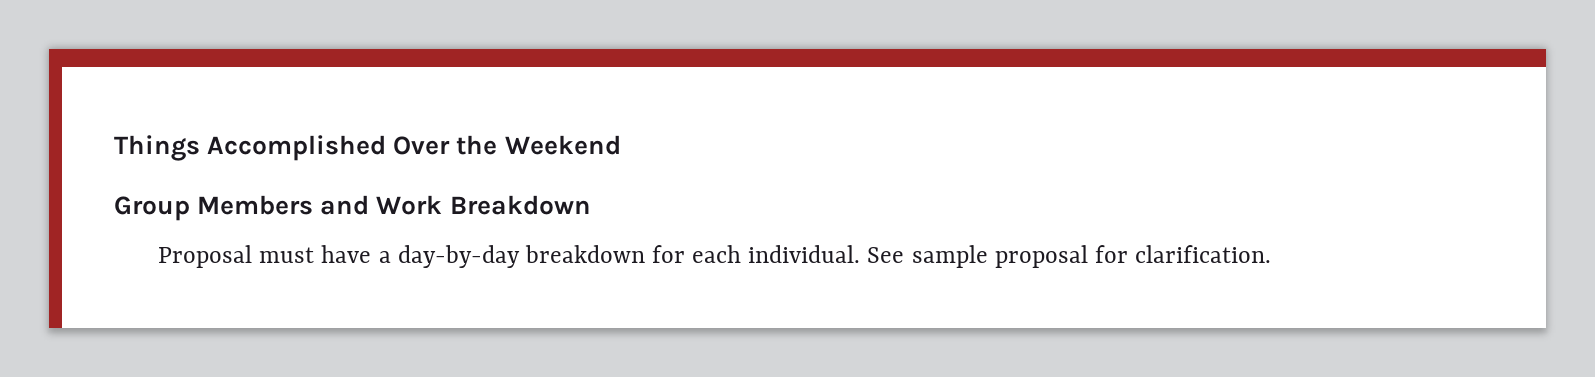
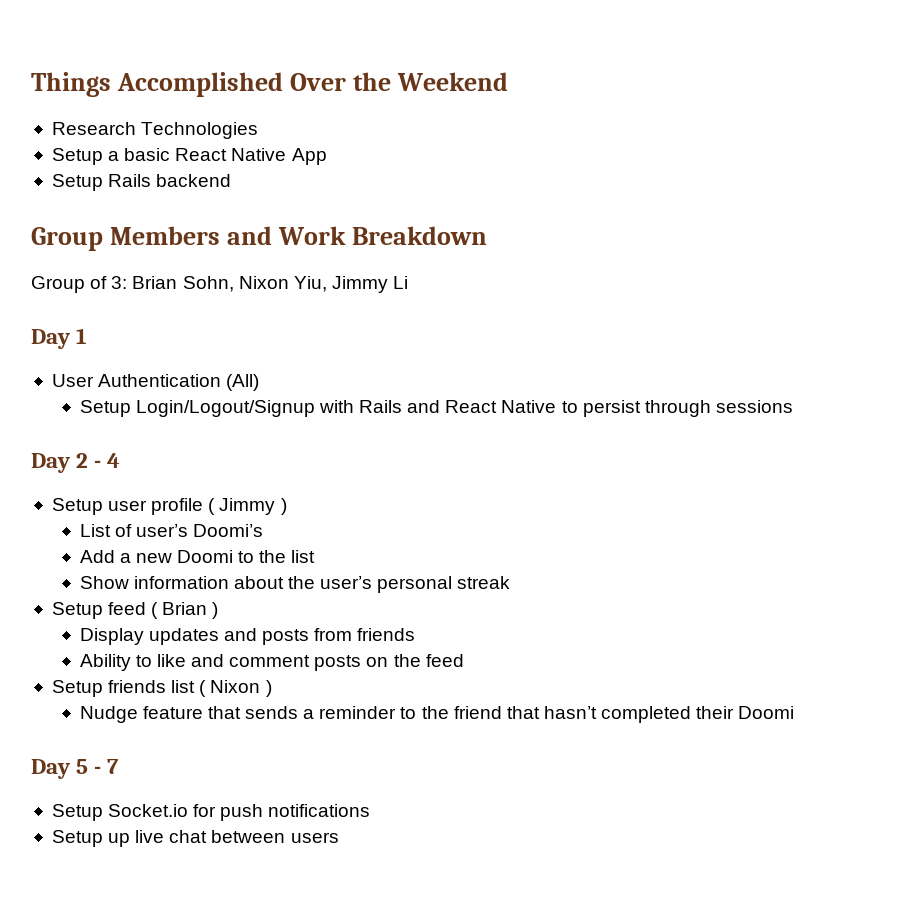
+ Research Technologies
+ Setup a basic React Native App
+ Setup Rails backend
- Proposal must have a day-by-day breakdown for each individual. See sample proposal for clarification.
+ Group of 3: Brian Sohn, Nixon Yiu, Jimmy Li
+ Day 1
+ User Authentication (All)
+ Setup Login/Logout/Signup with Rails and React Native to persist through sessions
+ Day 2 - 4
+ Setup user profile ( Jimmy )
+ List of user’s Doomi’s
+ Add a new Doomi to the list
+ Show information about the user’s personal streak
+ Setup feed ( Brian )
+ Display updates and posts from friends
+ Ability to like and comment posts on the feed
+ Setup friends list ( Nixon )
+ Nudge feature that sends a reminder to the friend that hasn’t completed their Doomi
+ Day 5 - 7
+ Setup Socket.io for push notifications
+ Setup up live chat between users

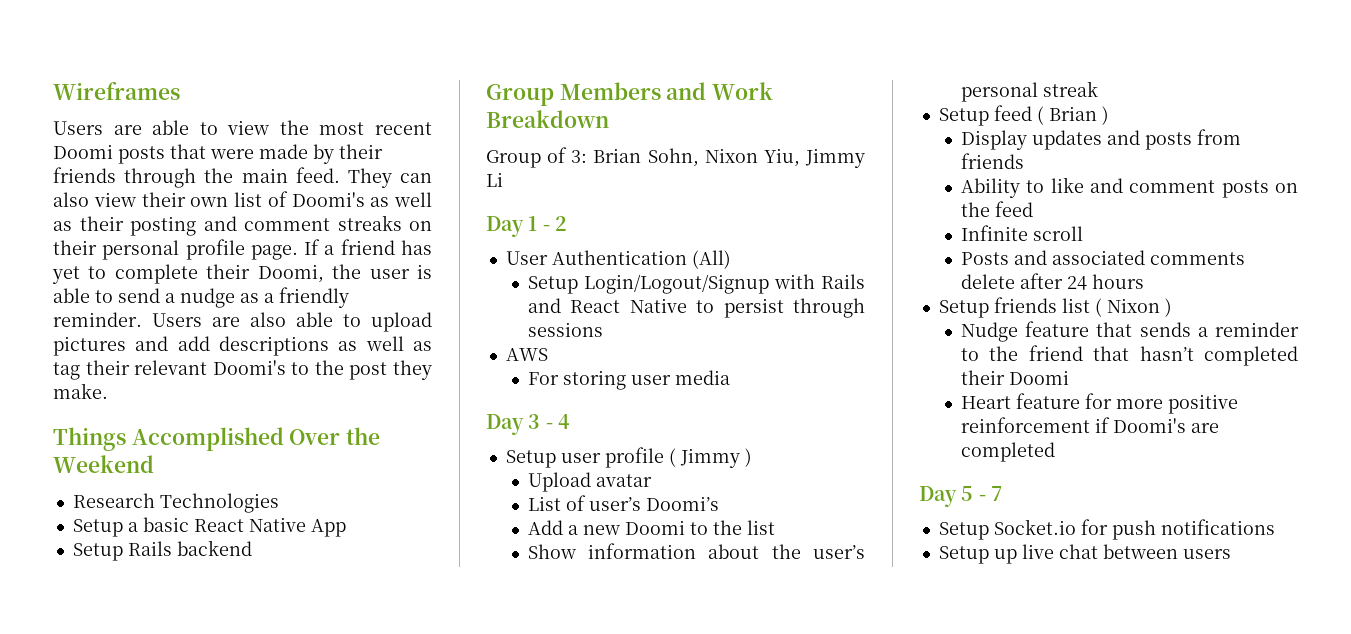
+ Wireframes
+ Users are able to view the most recent Doomi posts that were made by their friends through the main feed. They can also view their own list of Doomi's as well as their posting and comment streaks on their personal profile page. If a friend has yet to complete their Doomi, the user is able to send a nudge as a friendly reminder. Users are also able to upload pictures and add descriptions as well as tag their relevant Doomi's to the post they make.
- Day 1
+ Day 1 - 2
- Day 2 - 4
+ AWS
+ For storing user media
+ Day 3 - 4
+ Upload avatar
+ Infinite scroll
+ Posts and associated comments delete after 24 hours
+ Heart feature for more positive reinforcement if Doomi's are completed

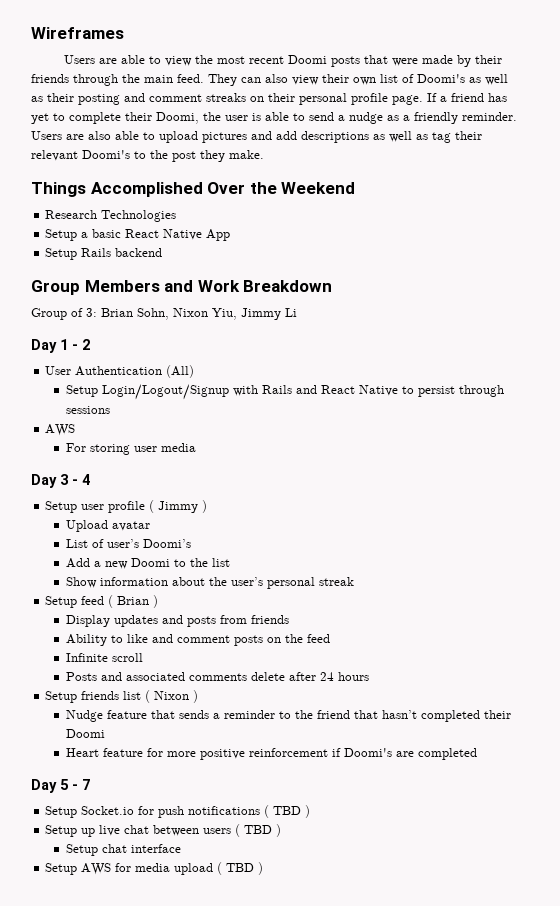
- Setup Socket.io for push notifications
+ Setup Socket.io for push notifications ( TBD )
- Setup up live chat between users
+ Setup up live chat between users ( TBD )
+ Setup chat interface
+ Setup AWS for media upload ( TBD )

